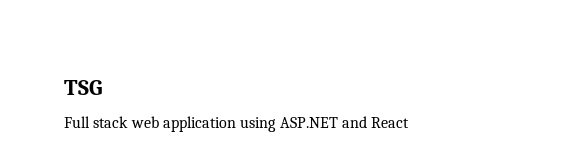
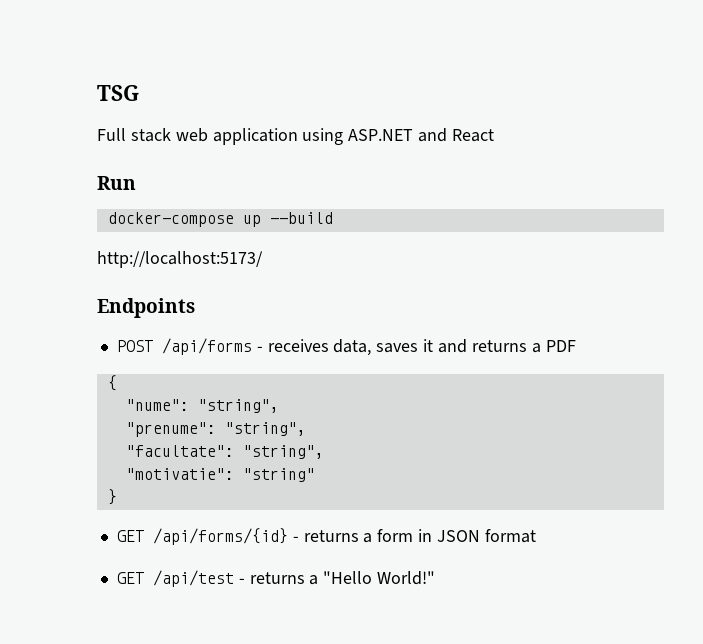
+ Run
+ docker-compose up --build
+ http://localhost:5173/
+ Endpoints
+ POST /api/forms - receives data, saves it and returns a PDF
+ {
+ "nume": "string",
+ "prenume": "string",
+ "facultate": "string",
+ "motivatie": "string"
+ }
+ GET /api/forms/{id} - returns a form in JSON format
+ GET /api/test - returns a "Hello World!"

